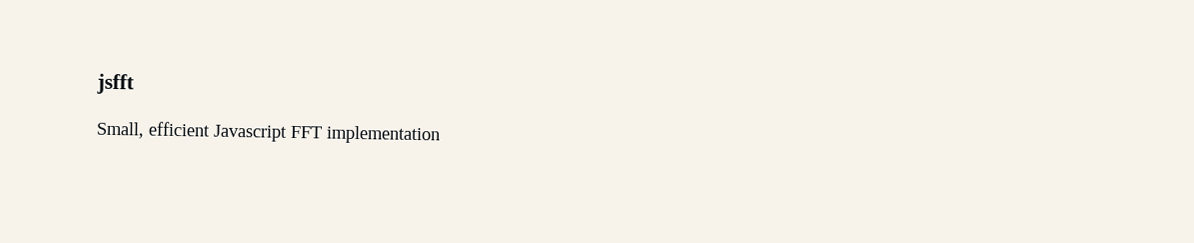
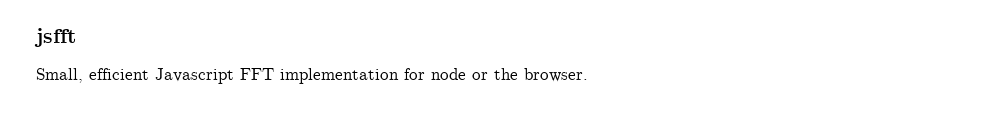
- Small, efficient Javascript FFT implementation
+ Small, efficient Javascript FFT implementation for node or the browser.

